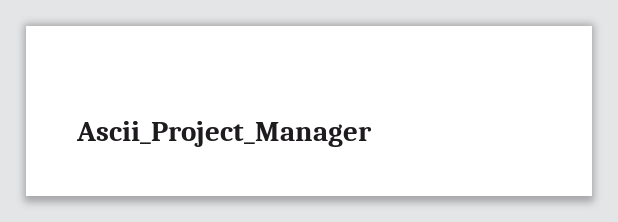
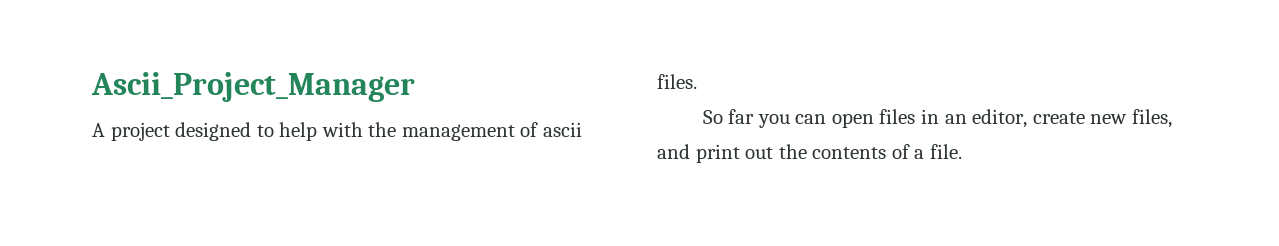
+ A project designed to help with the management of ascii files.
+ So far you can open files in an editor, create new files, and print out the contents of a file.

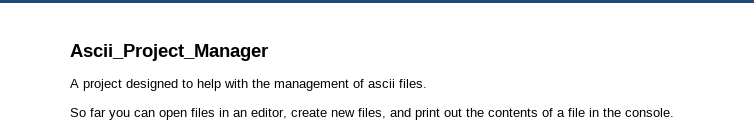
- So far you can open files in an editor, create new files, and print out the contents of a file.
+ So far you can open files in an editor, create new files, and print out the contents of a file in the console.

